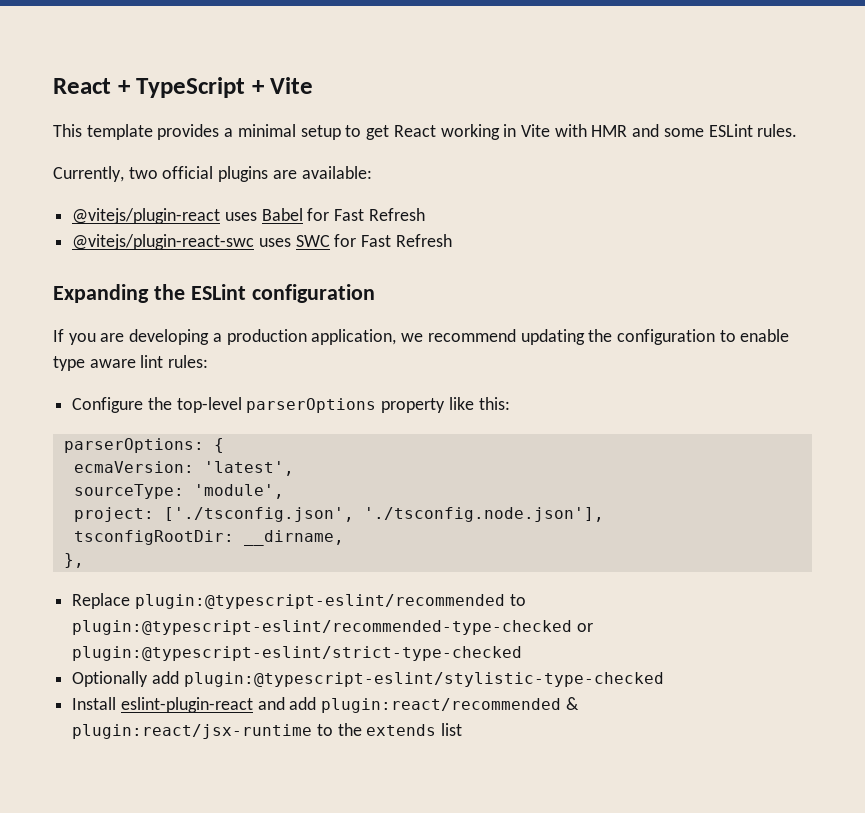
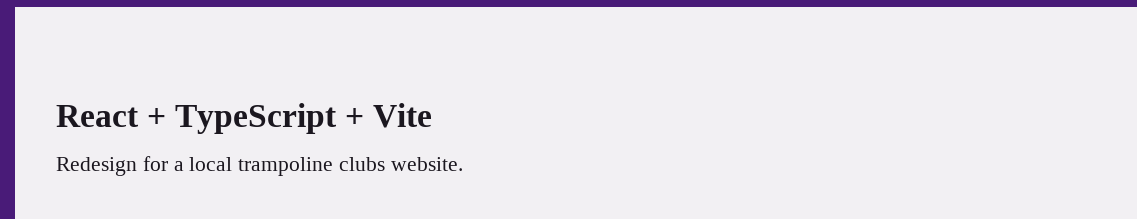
- This template provides a minimal setup to get React working in Vite with HMR and some ESLint rules.
- Currently, two official plugins are available:
- @vitejs/plugin-react uses Babel for Fast Refresh
- @vitejs/plugin-react-swc uses SWC for Fast Refresh
- Expanding the ESLint configuration
- If you are developing a production application, we recommend updating the configuration to enable type aware lint rules:
- Configure the top-level parserOptions property like this:
- parserOptions: {
- ecmaVersion: 'latest',
- sourceType: 'module',
- project: ['./tsconfig.json', './tsconfig.node.json'],
- tsconfigRootDir: __dirname,
- },
- Replace plugin:@typescript-eslint/recommended to plugin:@typescript-eslint/recommended-type-checked or plugin:@typescript-eslint/strict-type-checked
- Optionally add plugin:@typescript-eslint/stylistic-type-checked
- Install eslint-plugin-react and add plugin:react/recommended & plugin:react/jsx-runtime to the extends list
+ Redesign for a local trampoline clubs website.

